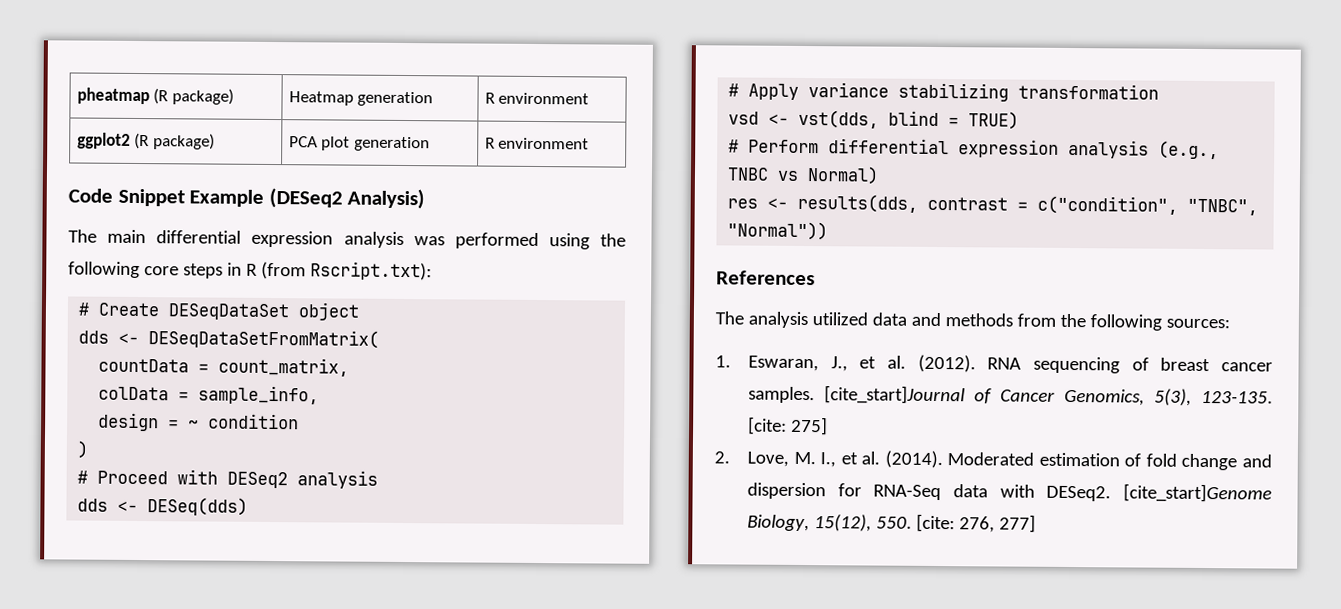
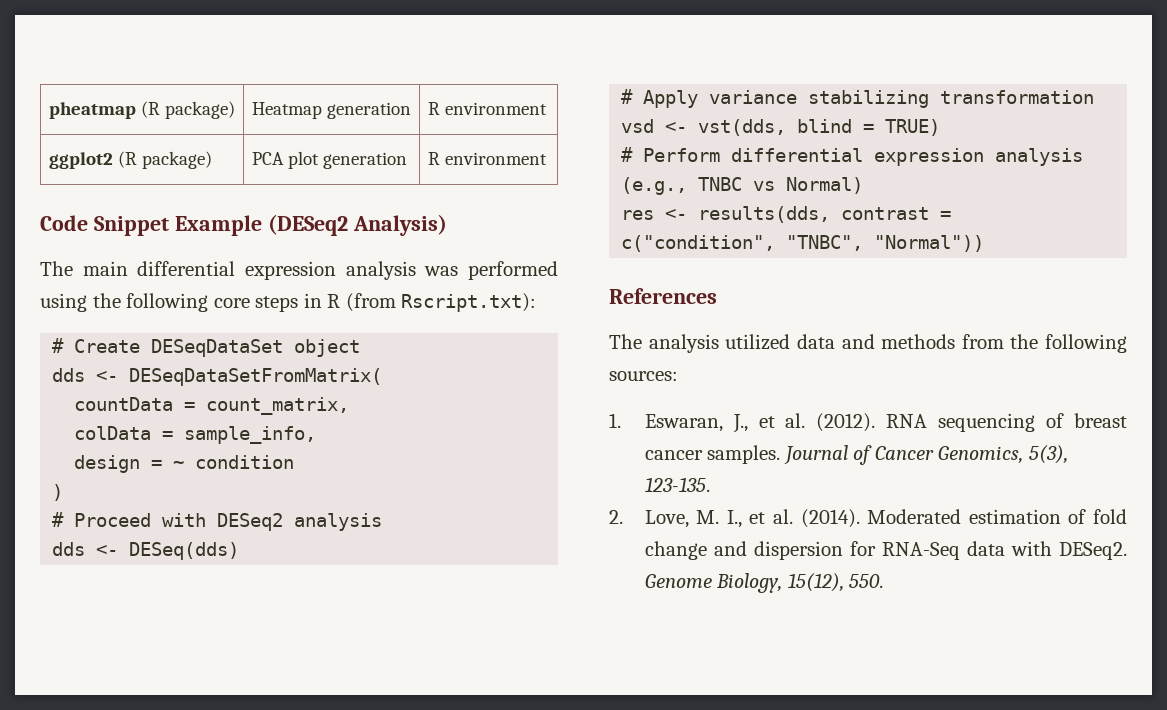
- [cite_start]Journal of Cancer Genomics, 5(3), 123-135. [cite: 275]
+ Journal of Cancer Genomics, 5(3), 123-135.
- [cite_start]Genome Biology, 15(12), 550. [cite: 276, 277]
+ Genome Biology, 15(12), 550.

